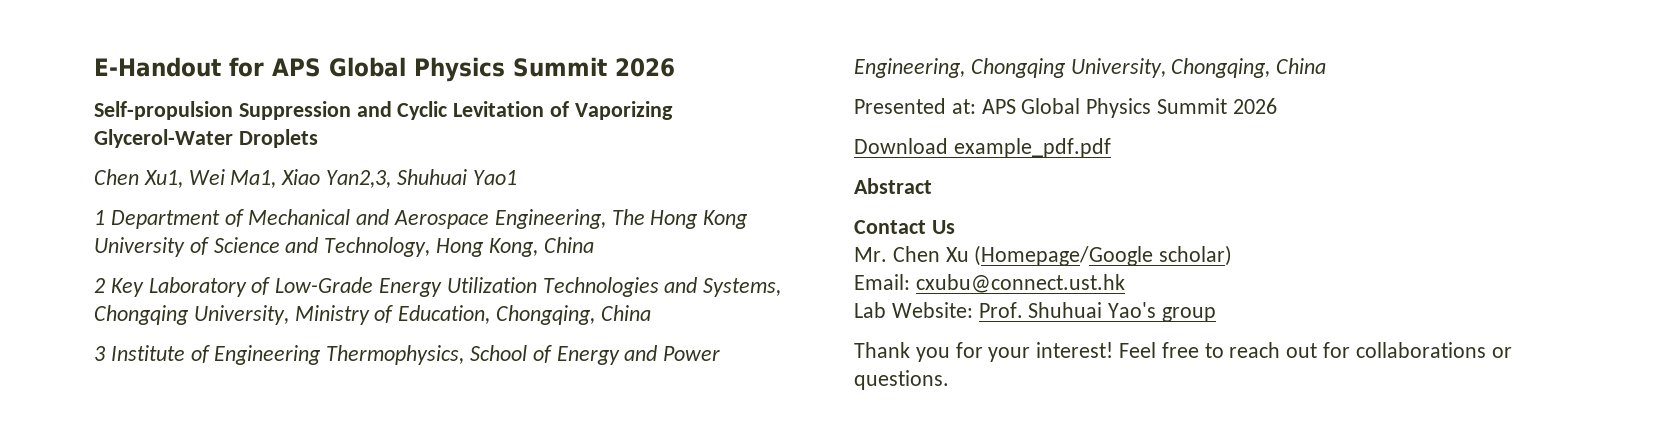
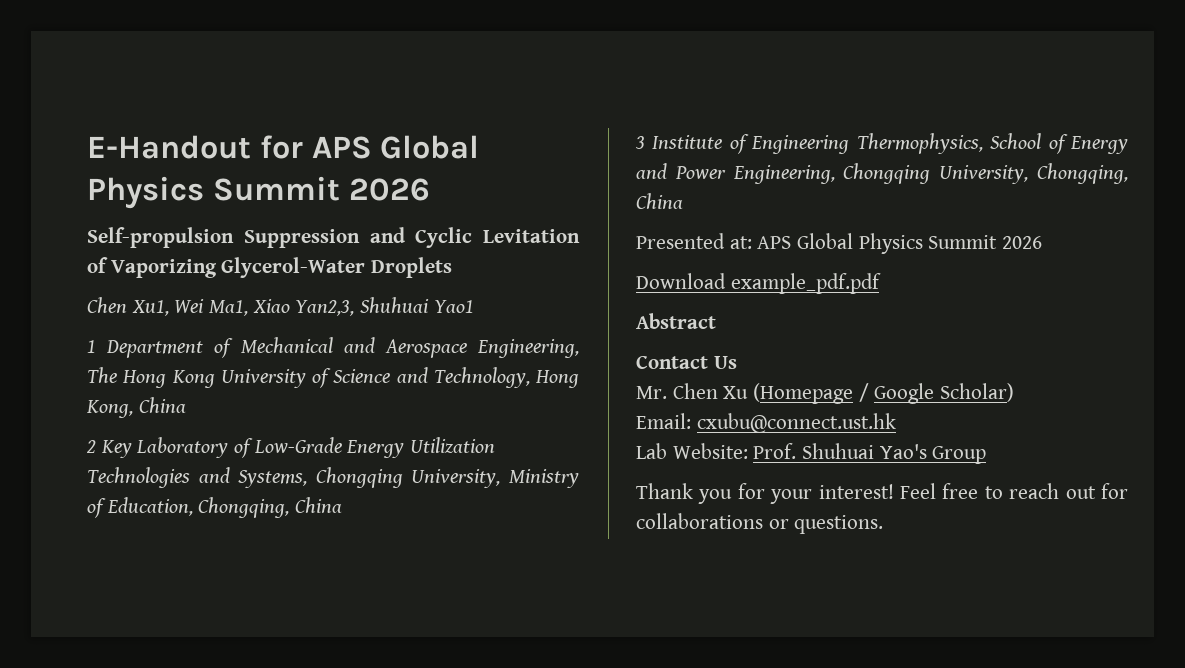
- Mr. Chen Xu (Homepage/Google scholar)
+ Mr. Chen Xu (Homepage / Google Scholar)
- Lab Website: Prof. Shuhuai Yao's group
+ Lab Website: Prof. Shuhuai Yao's Group

